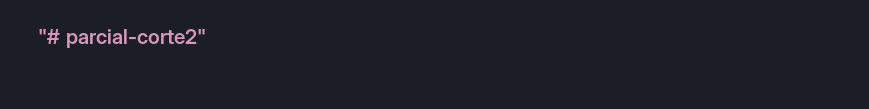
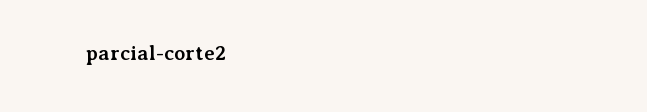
- "# parcial-corte2"
+ parcial-corte2

